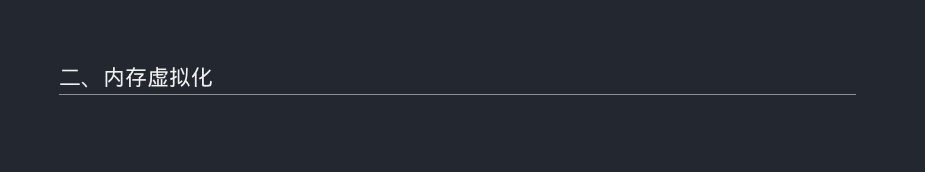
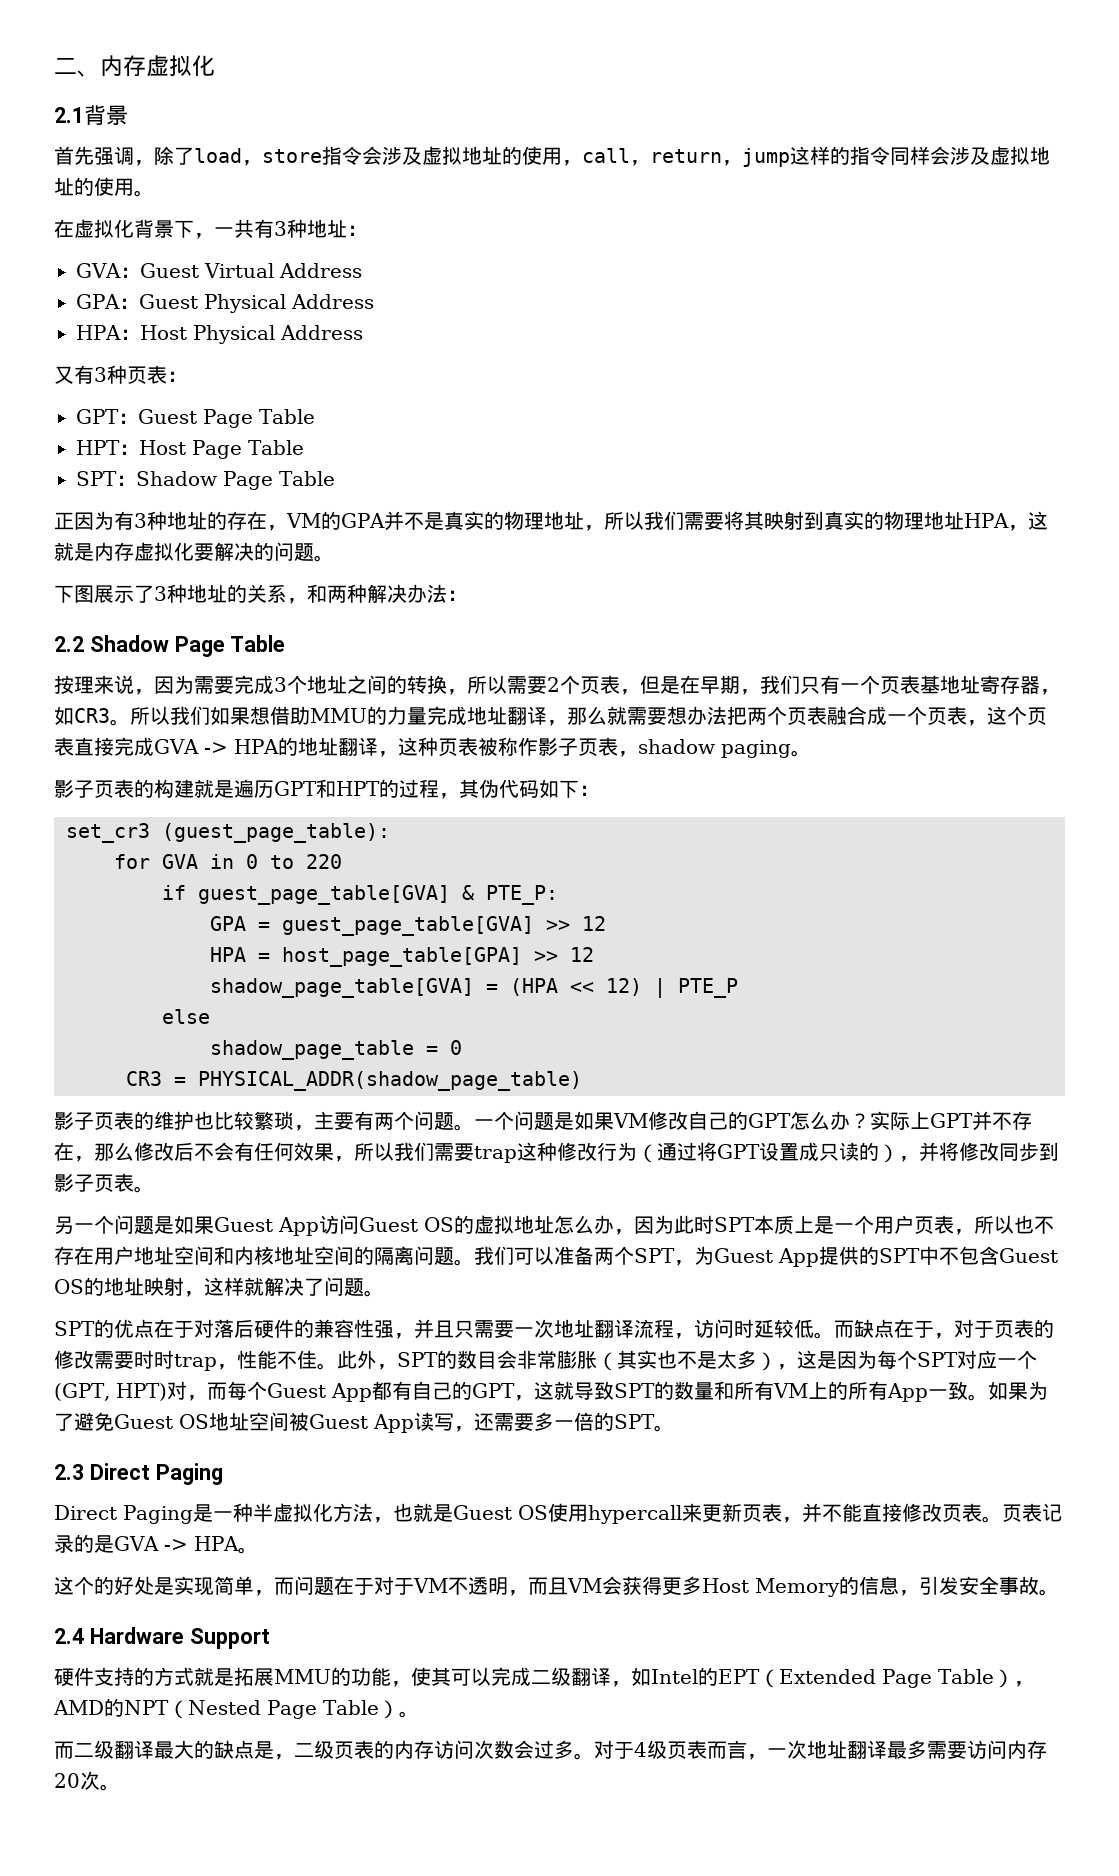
+ 2.1背景
+ 首先强调，除了load，store指令会涉及虚拟地址的使用，call，return，jump这样的指令同样会涉及虚拟地址的使用。
+ 在虚拟化背景下，一共有3种地址：
+ GVA：Guest Virtual Address
+ GPA：Guest Physical Address
+ HPA：Host Physical Address
+ 又有3种页表：
+ GPT：Guest Page Table
+ HPT：Host Page Table
+ SPT：Shadow Page Table
+ 正因为有3种地址的存在，VM的GPA并不是真实的物理地址，所以我们需要将其映射到真实的物理地址HPA，这就是内存虚拟化要解决的问题。
+ 下图展示了3种地址的关系，和两种解决办法：
+ 2.2 Shadow Page Table
+ 按理来说，因为需要完成3个地址之间的转换，所以需要2个页表，但是在早期，我们只有一个页表基地址寄存器，如CR3。所以我们如果想借助MMU的力量完成地址翻译，那么就需要想办法把两个页表融合成一个页表，这个页表直接完成GVA -> HPA的地址翻译，这种页表被称作影子页表，shadow paging。
+ 影子页表的构建就是遍历GPT和HPT的过程，其伪代码如下：
+ set_cr3 (guest_page_table):
+ for GVA in 0 to 220
+ if guest_page_table[GVA] & PTE_P:
+ GPA = guest_page_table[GVA] >> 12
+ HPA = host_page_table[GPA] >> 12
+ shadow_page_table[GVA] = (HPA << 12) | PTE_P
+ else
+ shadow_page_table = 0
+ CR3 = PHYSICAL_ADDR(shadow_page_table)
+ 影子页表的维护也比较繁琐，主要有两个问题。一个问题是如果VM修改自己的GPT怎么办？实际上GPT并不存在，那么修改后不会有任何效果，所以我们需要trap这种修改行为（通过将GPT设置成只读的），并将修改同步到影子页表。
+ 另一个问题是如果Guest App访问Guest OS的虚拟地址怎么办，因为此时SPT本质上是一个用户页表，所以也不存在用户地址空间和内核地址空间的隔离问题。我们可以准备两个SPT，为Guest App提供的SPT中不包含Guest OS的地址映射，这样就解决了问题。
+ SPT的优点在于对落后硬件的兼容性强，并且只需要一次地址翻译流程，访问时延较低。而缺点在于，对于页表的修改需要时时trap，性能不佳。此外，SPT的数目会非常膨胀（其实也不是太多），这是因为每个SPT对应一个(GPT, HPT)对，而每个Guest App都有自己的GPT，这就导致SPT的数量和所有VM上的所有App一致。如果为了避免Guest OS地址空间被Guest App读写，还需要多一倍的SPT。
+ 2.3 Direct Paging
+ Direct Paging是一种半虚拟化方法，也就是Guest OS使用hypercall来更新页表，并不能直接修改页表。页表记录的是GVA -> HPA。
+ 这个的好处是实现简单，而问题在于对于VM不透明，而且VM会获得更多Host Memory的信息，引发安全事故。
+ 2.4 Hardware Support
+ 硬件支持的方式就是拓展MMU的功能，使其可以完成二级翻译，如Intel的EPT（Extended Page Table），AMD的NPT（Nested Page Table）。
+ 而二级翻译最大的缺点是，二级页表的内存访问次数会过多。对于4级页表而言，一次地址翻译最多需要访问内存20次。

